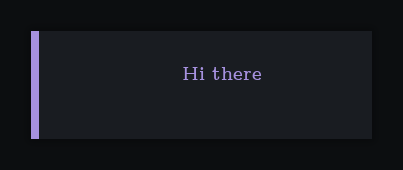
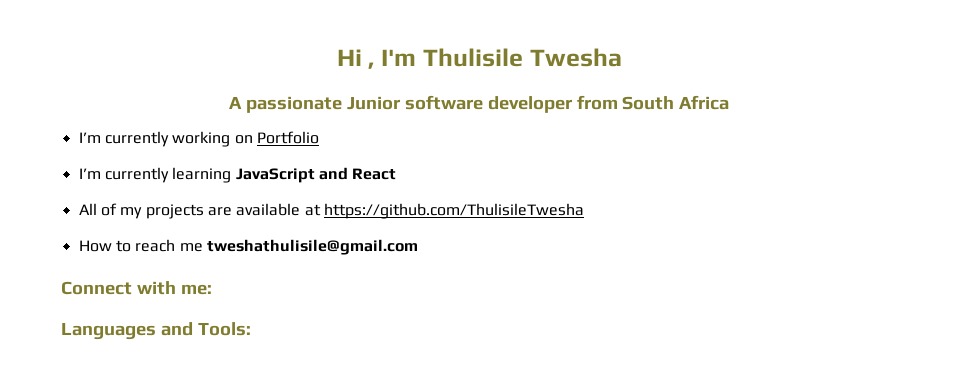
- Hi there
+ Hi , I'm Thulisile Twesha
+ A passionate Junior software developer from South Africa
+ I’m currently working on Portfolio
+ I’m currently learning JavaScript and React
+ All of my projects are available at https://github.com/ThulisileTwesha
+ How to reach me tweshathulisile@gmail.com
+ Connect with me:
+ Languages and Tools:

